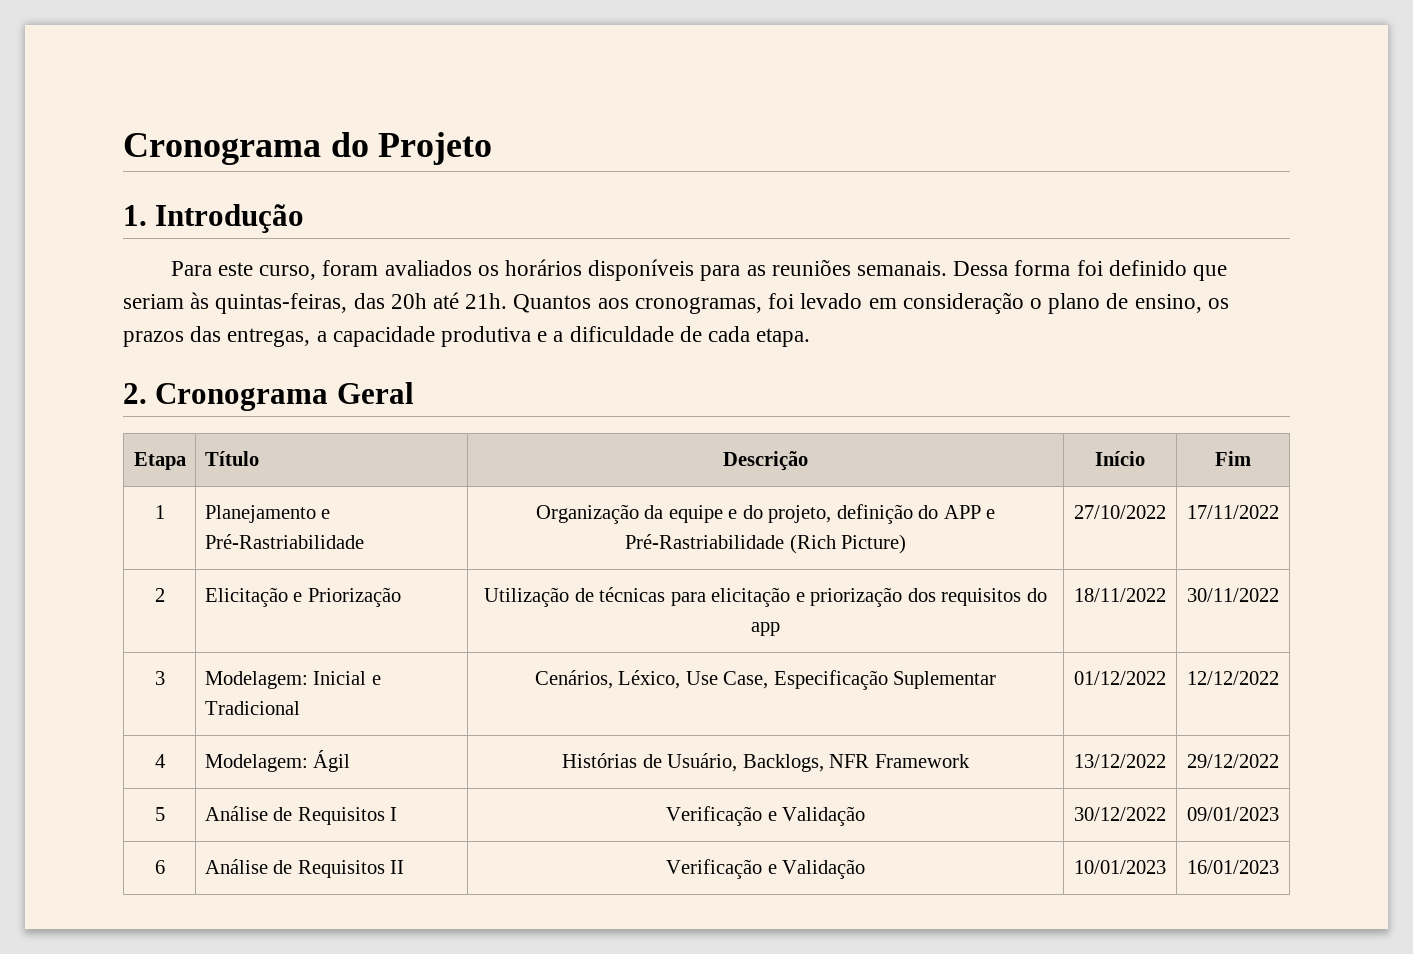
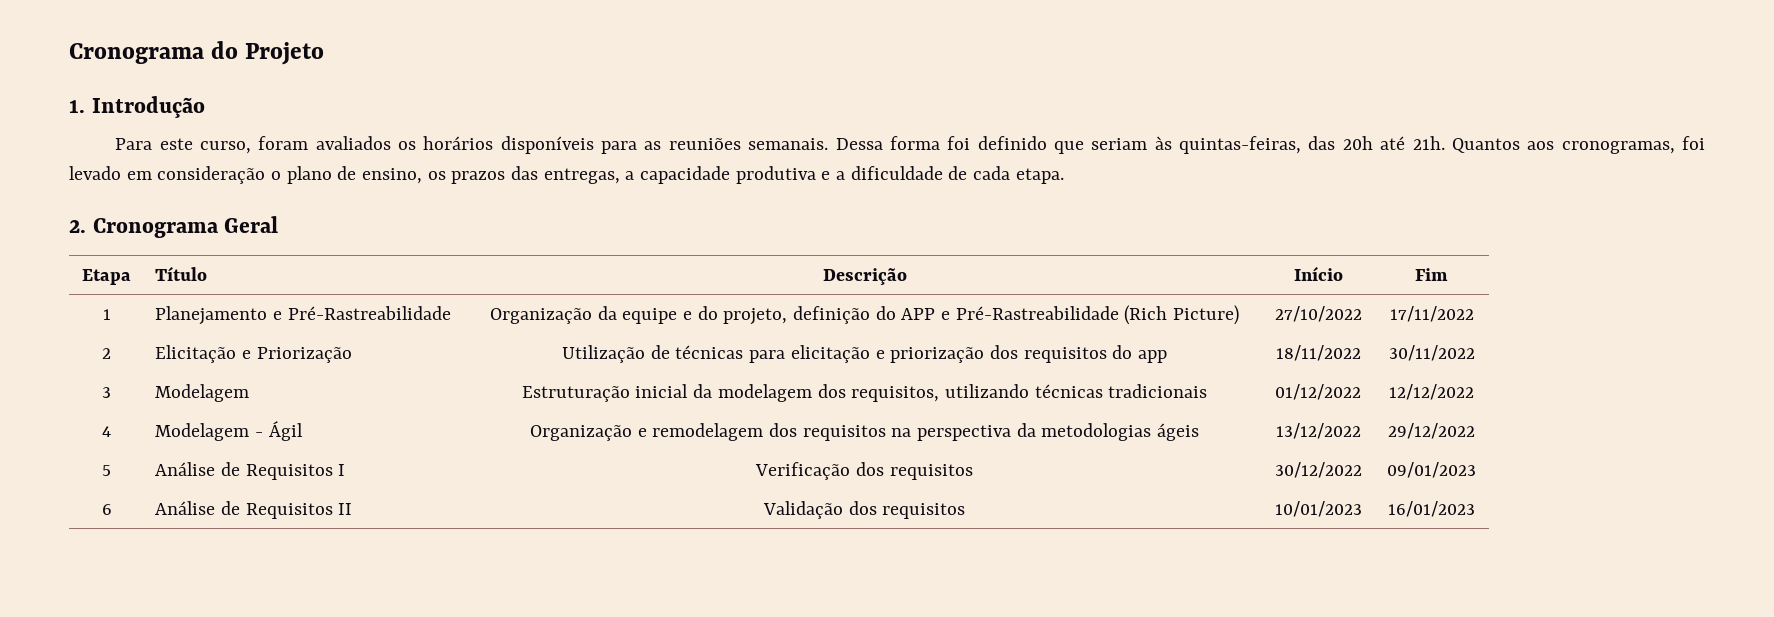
- 1 | Planejamento e Pré-Rastriabilidade | Organização da equipe e do projeto, definição do APP e Pré-Rastriabilidade (Rich Picture) | 27/10/2022 | 17/11/2022
+ 1 | Planejamento e Pré-Rastreabilidade | Organização da equipe e do projeto, definição do APP e Pré-Rastreabilidade (Rich Picture) | 27/10/2022 | 17/11/2022
- 3 | Modelagem: Inicial e Tradicional | Cenários, Léxico, Use Case, Especificação Suplementar | 01/12/2022 | 12/12/2022
+ 3 | Modelagem | Estruturação inicial da modelagem dos requisitos, utilizando técnicas tradicionais | 01/12/2022 | 12/12/2022
- 4 | Modelagem: Ágil | Histórias de Usuário, Backlogs, NFR Framework | 13/12/2022 | 29/12/2022
+ 4 | Modelagem - Ágil | Organização e remodelagem dos requisitos na perspectiva da metodologias ágeis | 13/12/2022 | 29/12/2022
- 5 | Análise de Requisitos I | Verificação e Validação | 30/12/2022 | 09/01/2023
+ 5 | Análise de Requisitos I | Verificação dos requisitos | 30/12/2022 | 09/01/2023
- 6 | Análise de Requisitos II | Verificação e Validação | 10/01/2023 | 16/01/2023
+ 6 | Análise de Requisitos II | Validação dos requisitos | 10/01/2023 | 16/01/2023

